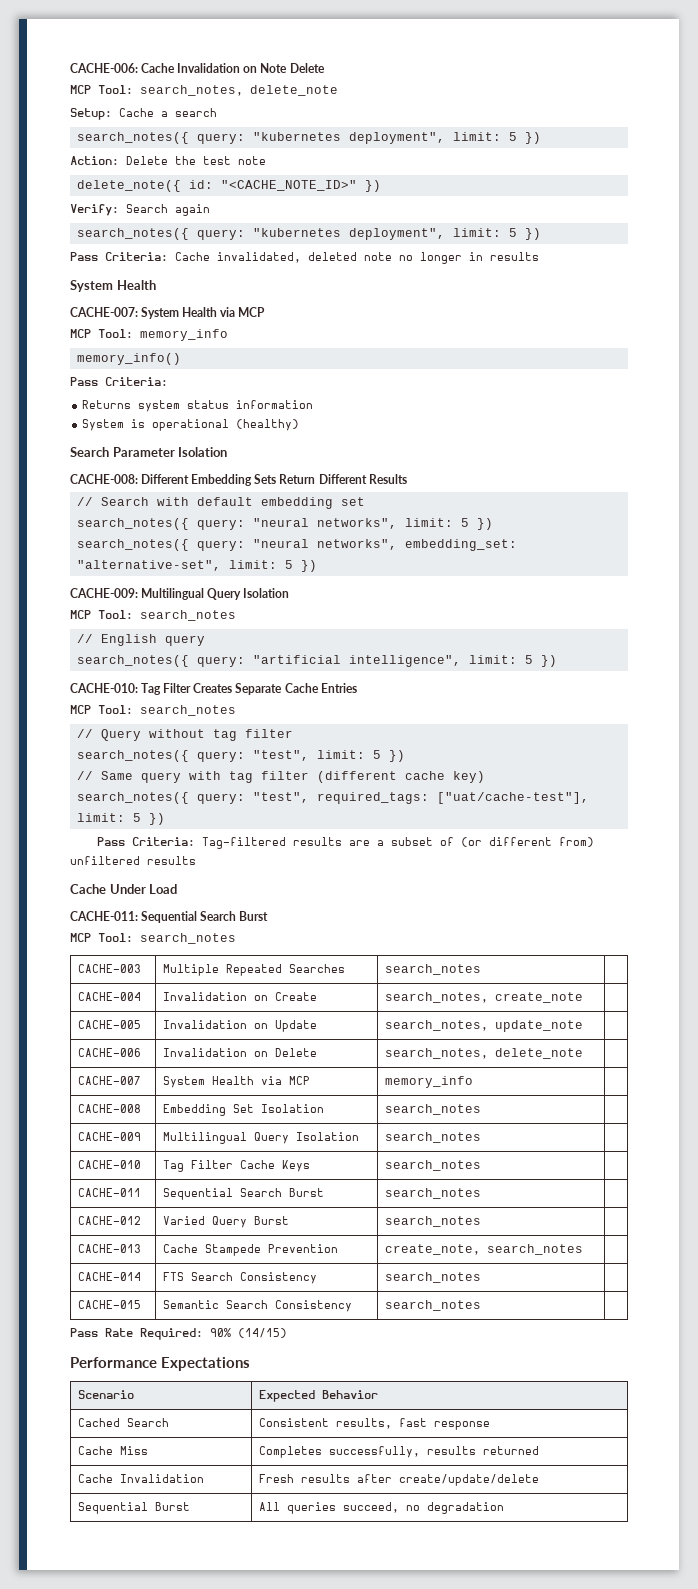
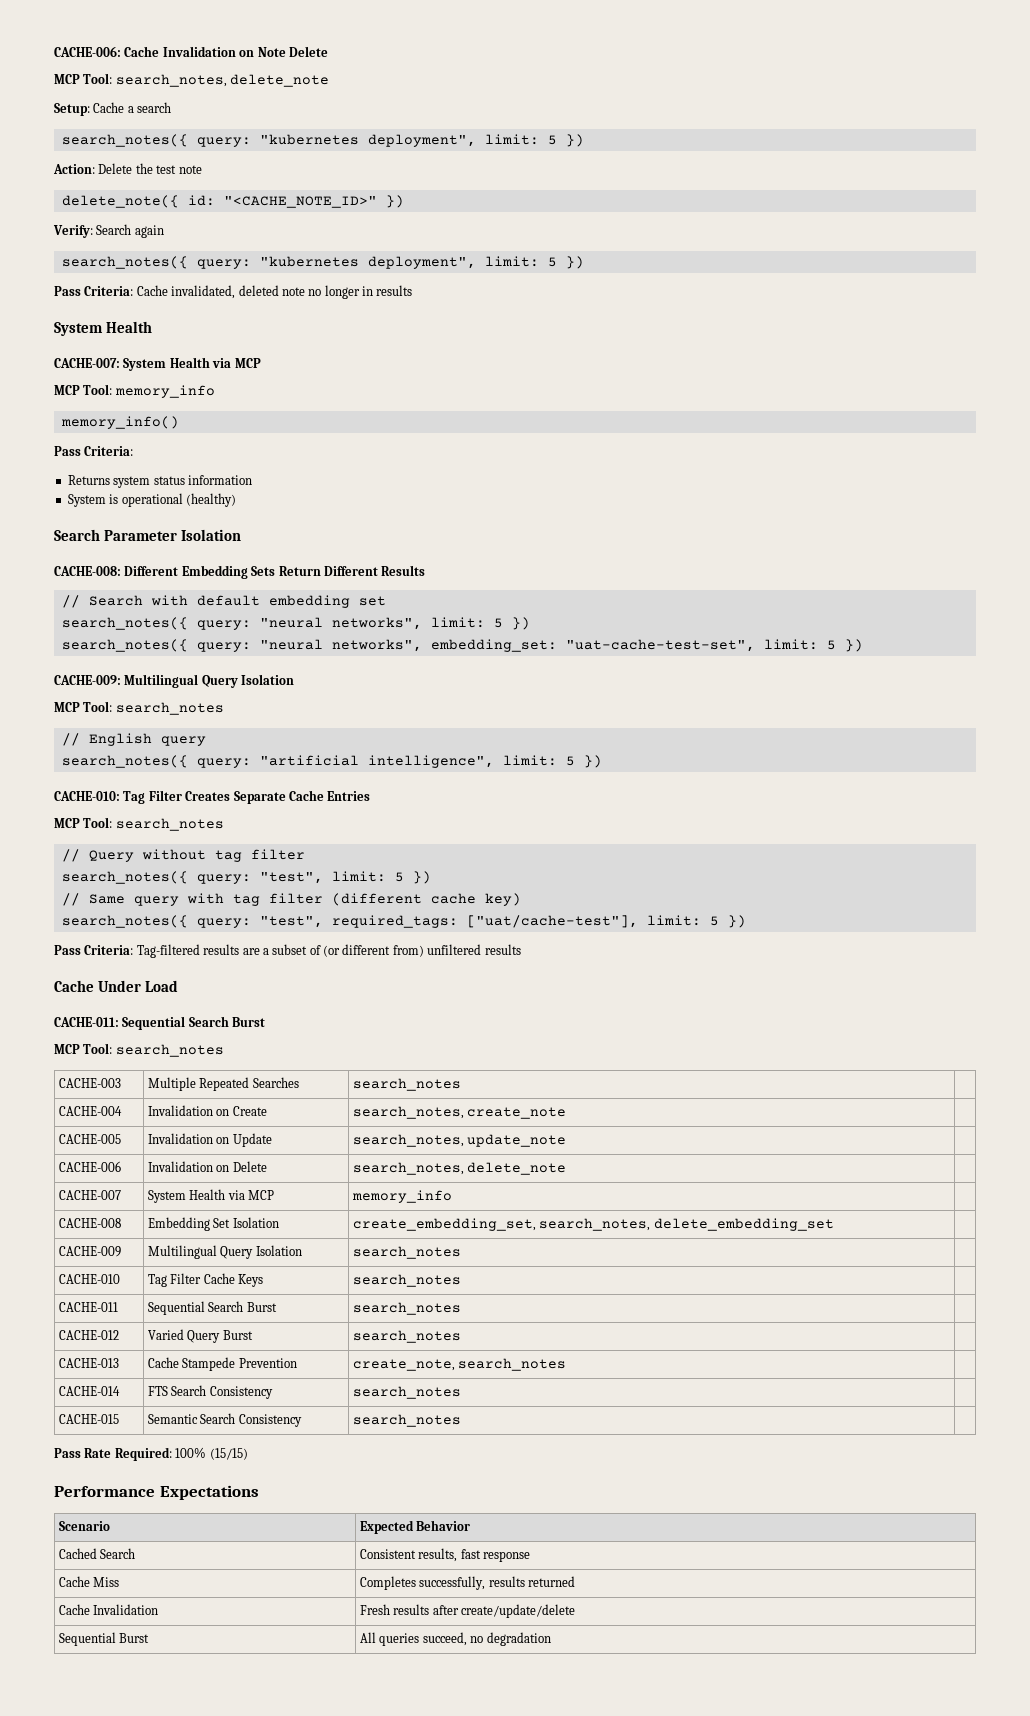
- search_notes({ query: "neural networks", embedding_set: "alternative-set", limit: 5 })
+ search_notes({ query: "neural networks", embedding_set: "uat-cache-test-set", limit: 5 })
- CACHE-008 | Embedding Set Isolation | search_notes |
+ CACHE-008 | Embedding Set Isolation | create_embedding_set, search_notes, delete_embedding_set |
- Pass Rate Required: 90% (14/15)
+ Pass Rate Required: 100% (15/15)

